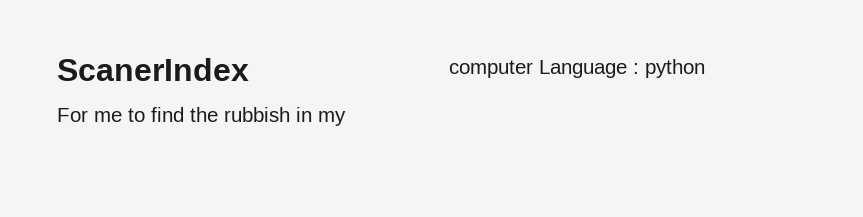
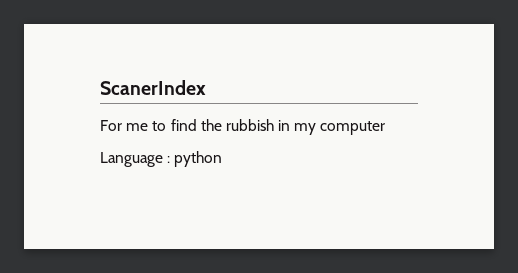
- For me to find the rubbish in my computer Language : python
+ For me to find the rubbish in my computer
+ Language : python

